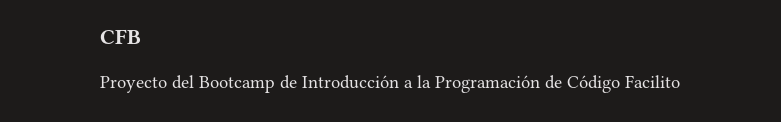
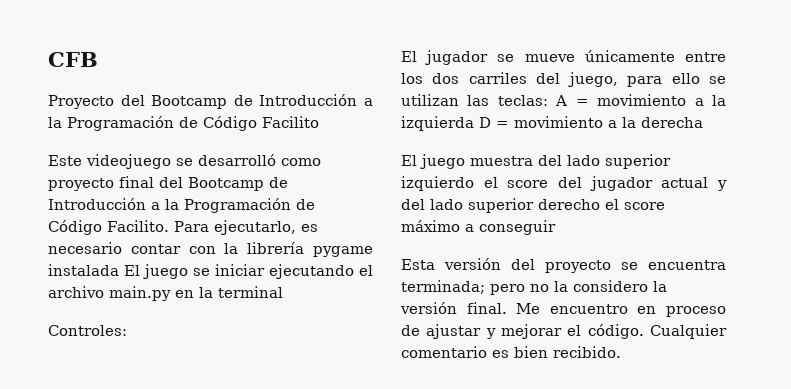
+ Este videojuego se desarrolló como proyecto final del Bootcamp de Introducción a la Programación de Código Facilito. Para ejecutarlo, es necesario contar con la librería pygame instalada El juego se iniciar ejecutando el archivo main.py en la terminal
+ Controles:
+ El jugador se mueve únicamente entre los dos carriles del juego, para ello se utilizan las teclas: A = movimiento a la izquierda D = movimiento a la derecha
+ El juego muestra del lado superior izquierdo el score del jugador actual y del lado superior derecho el score máximo a conseguir
+ Esta versión del proyecto se encuentra terminada; pero no la considero la versión final. Me encuentro en proceso de ajustar y mejorar el código. Cualquier comentario es bien recibido.

